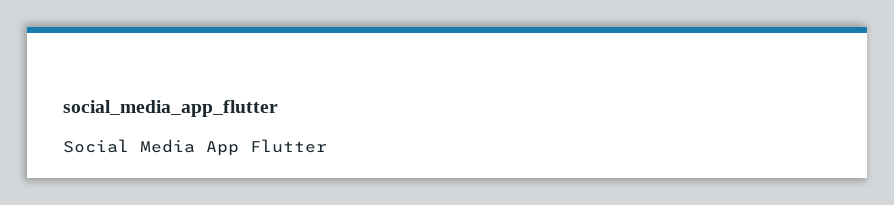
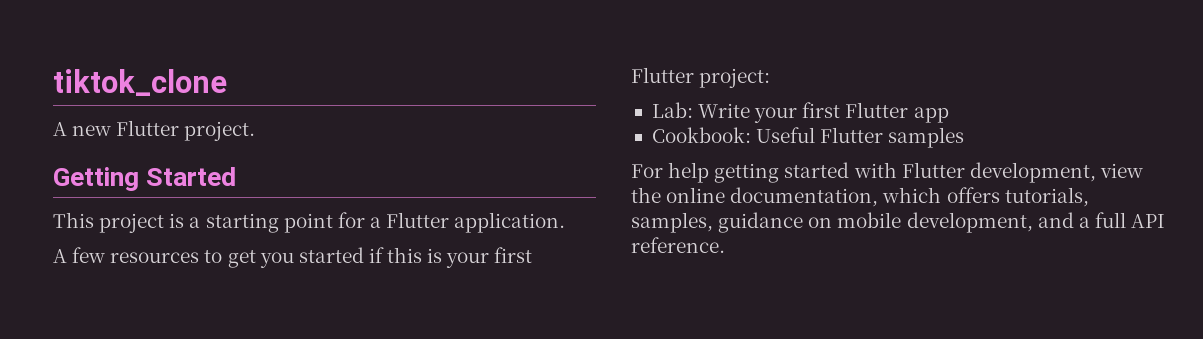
- social_media_app_flutter
- Social Media App Flutter
+ tiktok_clone
+ A new Flutter project.
+ Getting Started
+ This project is a starting point for a Flutter application.
+ A few resources to get you started if this is your first Flutter project:
+ Lab: Write your first Flutter app
+ Cookbook: Useful Flutter samples
+ For help getting started with Flutter development, view the online documentation, which offers tutorials, samples, guidance on mobile development, and a full API reference.

